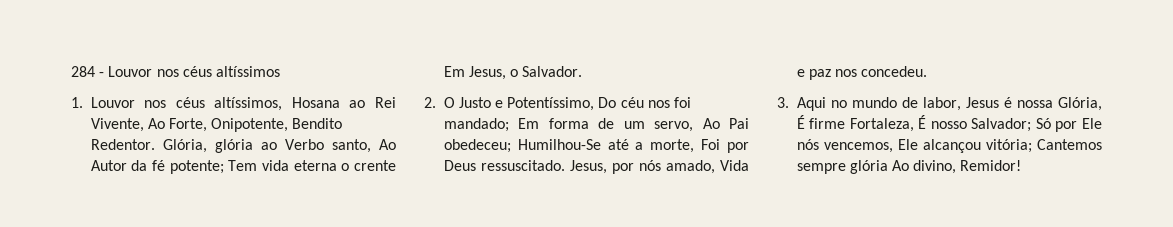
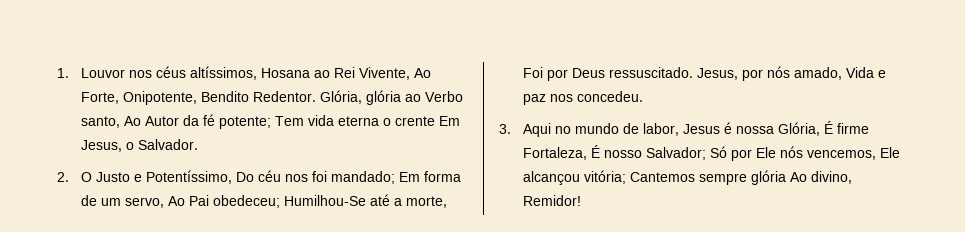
- 284 - Louvor nos céus altíssimos

